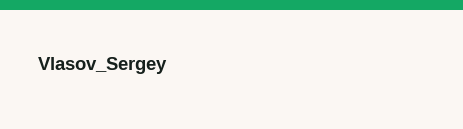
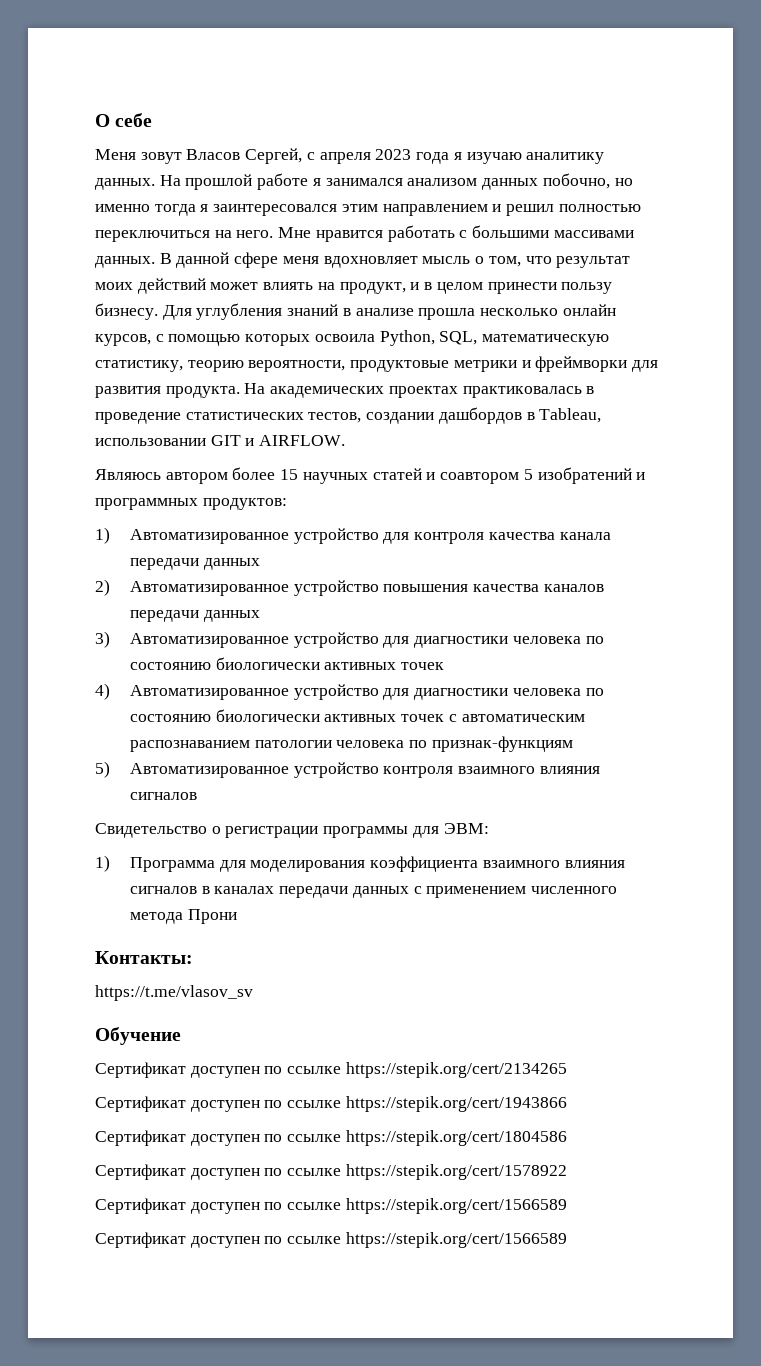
- Vlasov_Sergey
+ О себе
+ Меня зовут Власов Сергей, с апреля 2023 года я изучаю аналитику данных. На прошлой работе я занимался анализом данных побочно, но именно тогда я заинтересовался этим направлением и решил полностью переключиться на него. Мне нравится работать с большими массивами данных. В данной сфере меня вдохновляет мысль о том, что результат моих действий может влиять на продукт, и в целом принести пользу бизнесу. Для углубления знаний в анализе прошла несколько онлайн курсов, с помощью которых освоила Python, SQL, математическую статистику, теорию вероятности, продуктовые метрики и фреймворки для развития продукта. На академических проектах практиковалась в проведение статистических тестов, создании дашбордов в Tableau, использовании GIT и AIRFLOW.
+ Являюсь автором более 15 научных статей и соавтором 5 изобратений и программных продуктов:
+ 1) Автоматизированное устройство для контроля качества канала передачи данных
+ 2) Автоматизированное устройство повышения качества каналов передачи данных
+ 3) Автоматизированное устройство для диагностики человека по состоянию биологически активных точек
+ 4) Автоматизированное устройство для диагностики человека по состоянию биологически активных точек с автоматическим распознаванием патологии человека по признак-функциям
+ 5) Автоматизированное устройство контроля взаимного влияния сигналов
+ Свидетельство о регистрации программы для ЭВМ:
+ 1) Программа для моделирования коэффициента взаимного влияния сигналов в каналах передачи данных с применением численного метода Прони
+ Контакты:
+ https://t.me/vlasov_sv
+ Обучение
+ Сертификат доступен по ссылке https://stepik.org/cert/2134265
+ Сертификат доступен по ссылке https://stepik.org/cert/1943866
+ Сертификат доступен по ссылке https://stepik.org/cert/1804586
+ Сертификат доступен по ссылке https://stepik.org/cert/1578922
+ Сертификат доступен по ссылке https://stepik.org/cert/1566589
+ Сертификат доступен по ссылке https://stepik.org/cert/1566589

